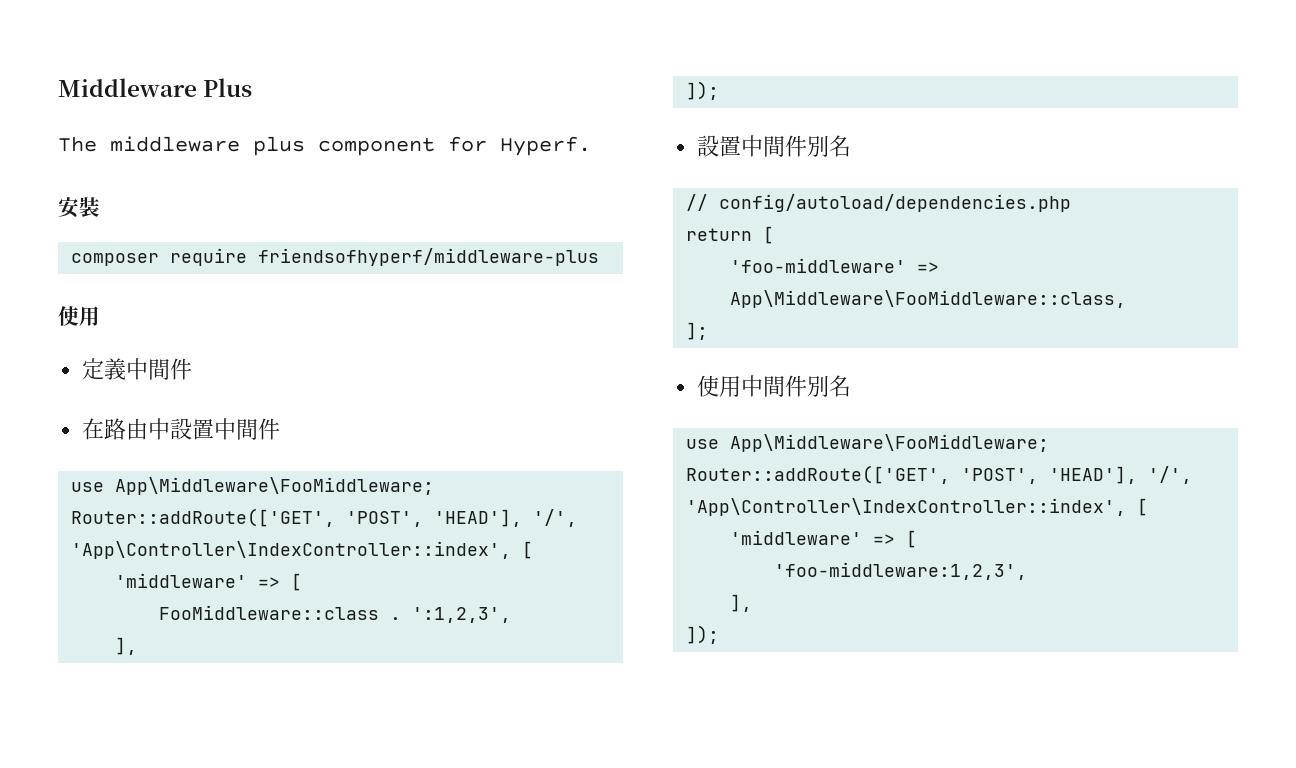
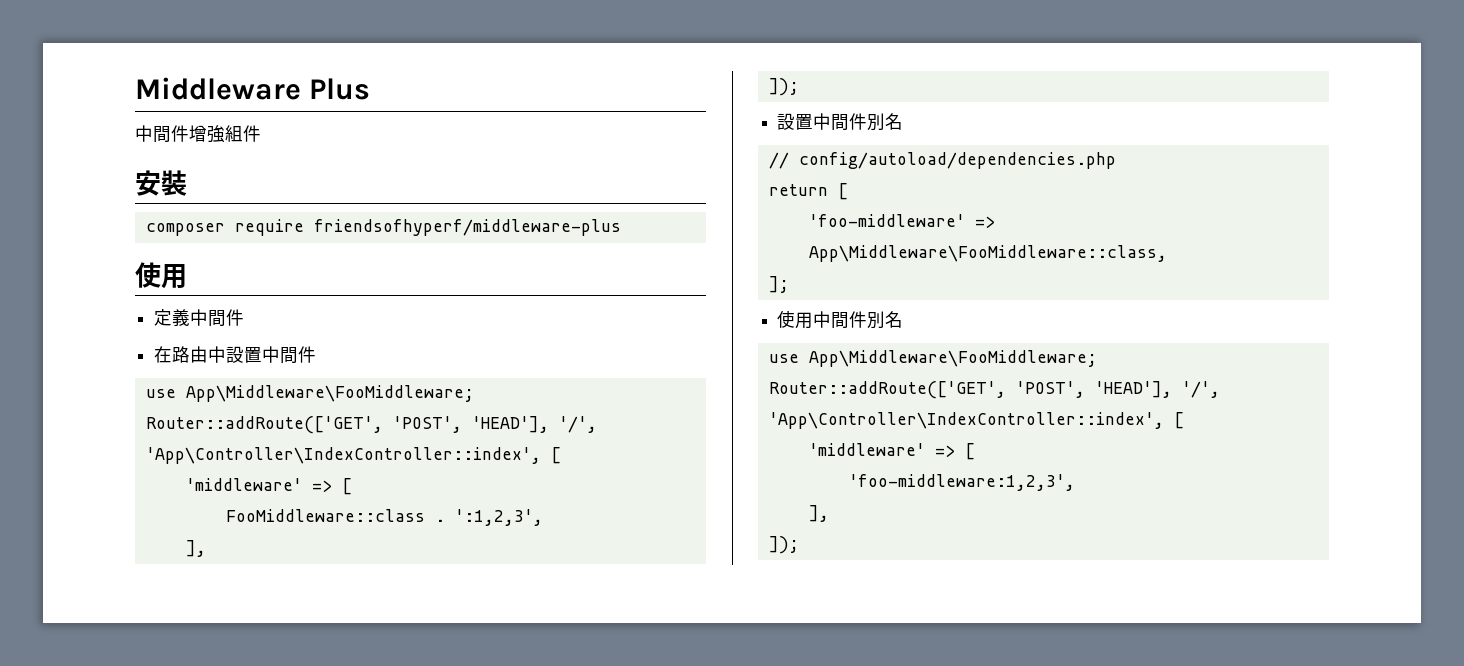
- The middleware plus component for Hyperf.
+ 中間件增強組件

